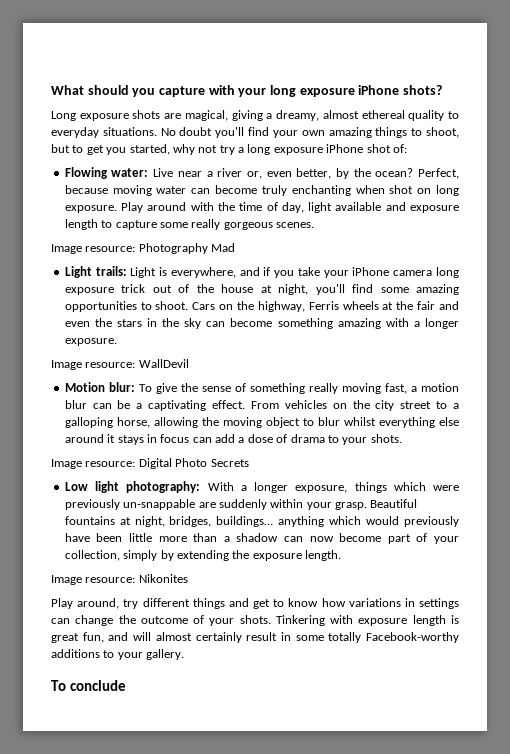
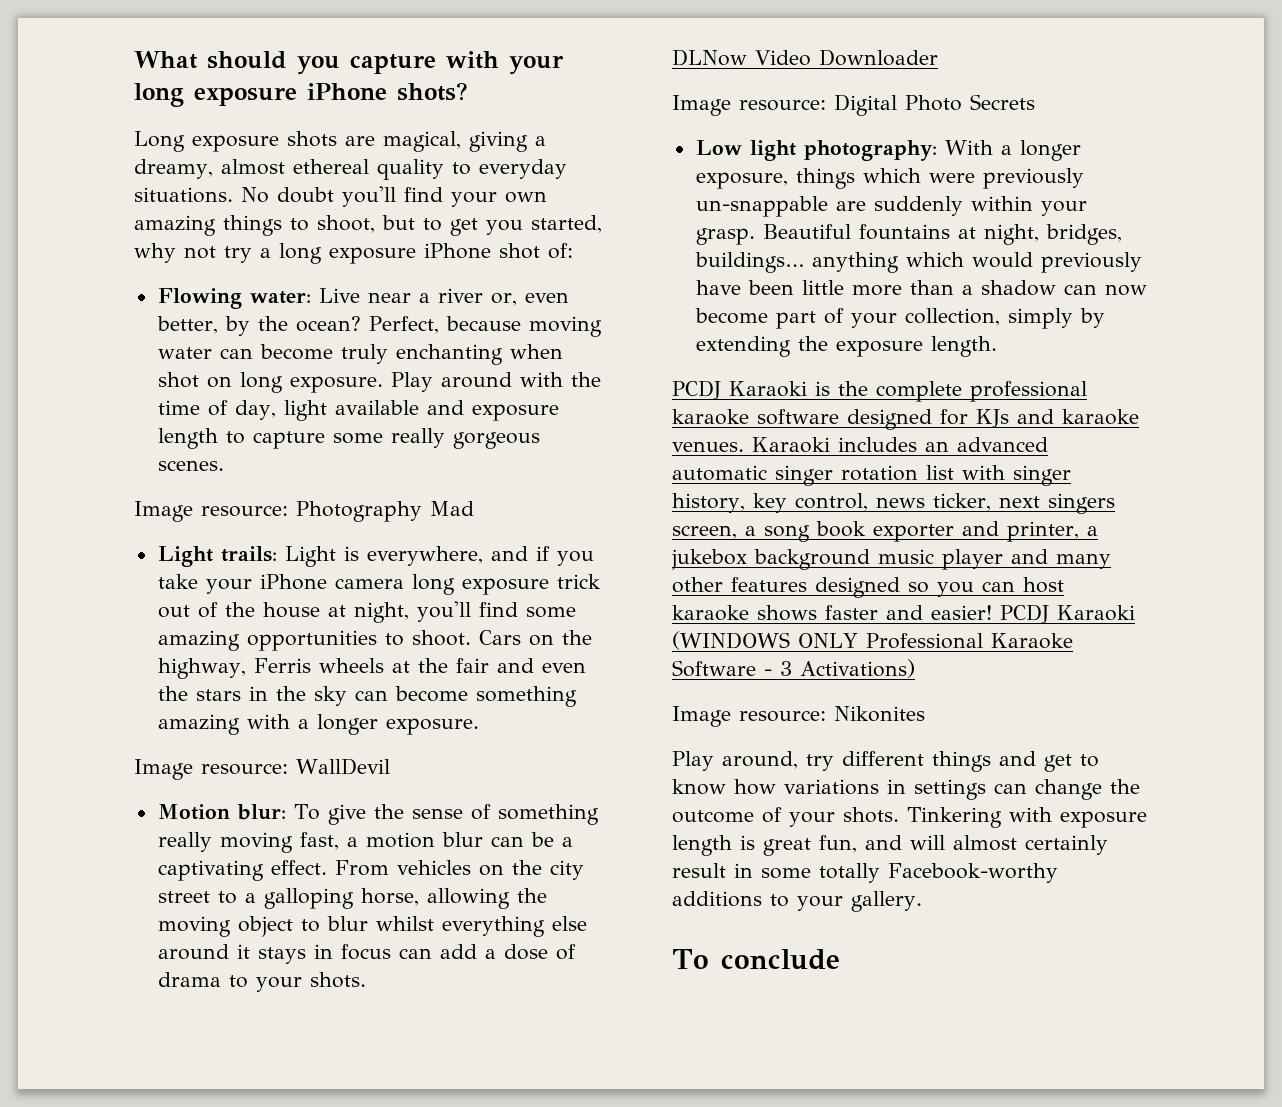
+ DLNow Video Downloader
+ PCDJ Karaoki is the complete professional karaoke software designed for KJs and karaoke venues. Karaoki includes an advanced automatic singer rotation list with singer history, key control, news ticker, next singers screen, a song book exporter and printer, a jukebox background music player and many other features designed so you can host karaoke shows faster and easier! PCDJ Karaoki (WINDOWS ONLY Professional Karaoke Software - 3 Activations)

